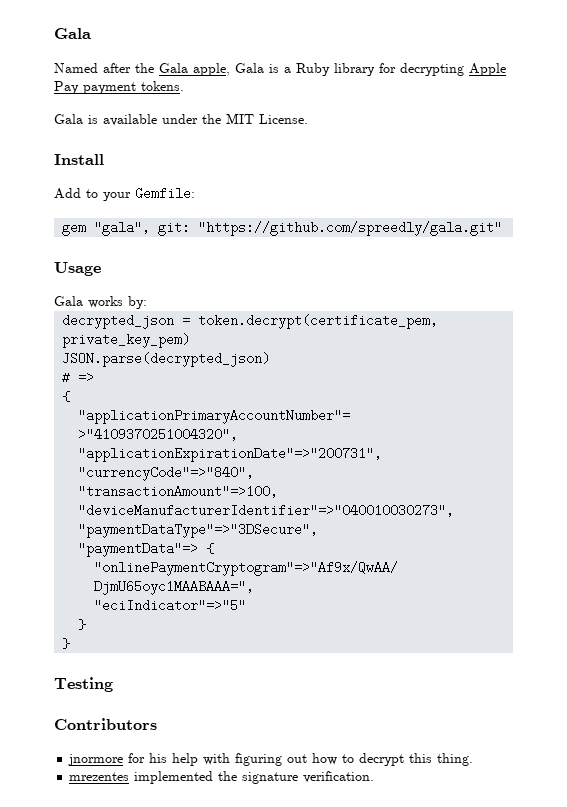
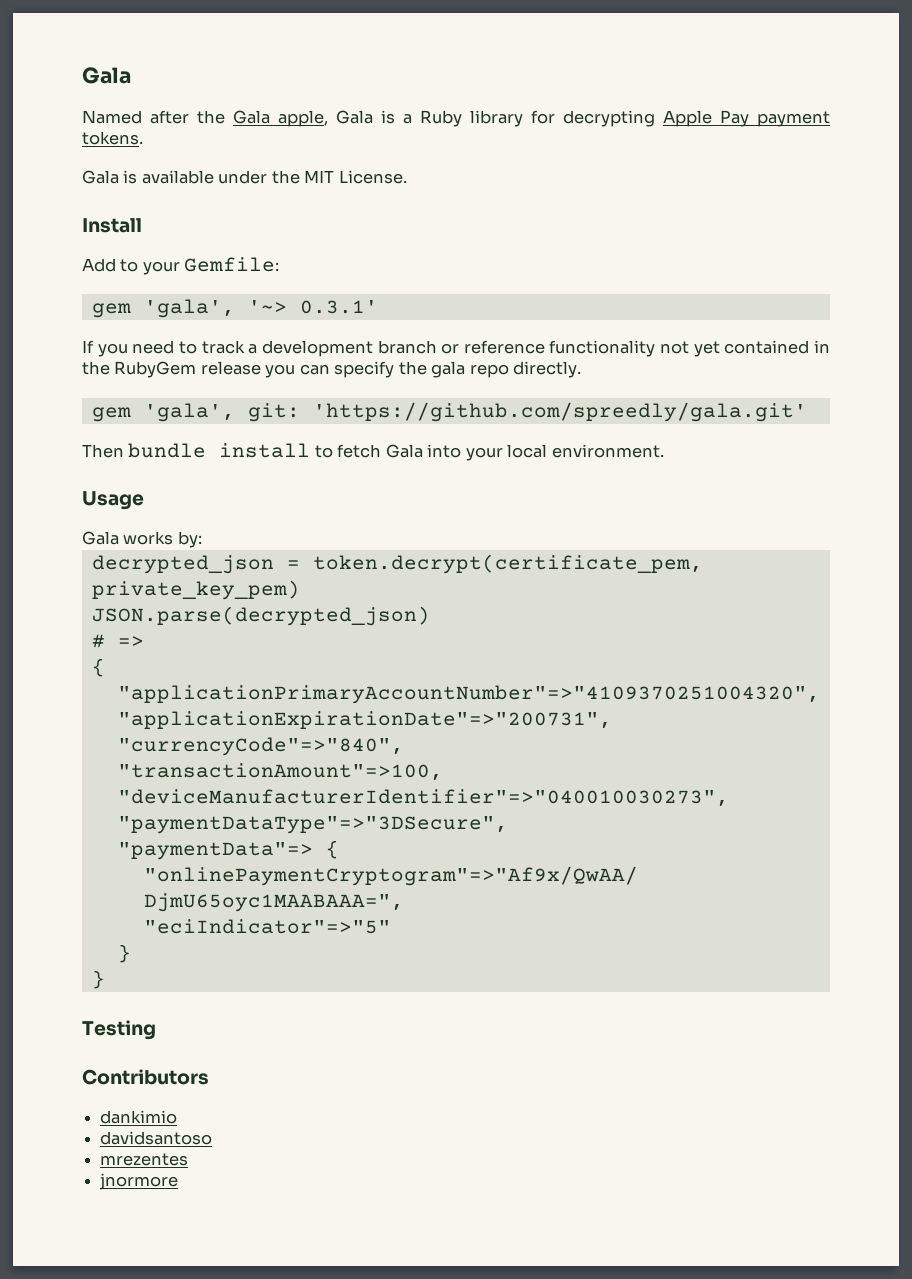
- gem "gala", git: "https://github.com/spreedly/gala.git"
+ gem 'gala', '~> 0.3.1'
+ If you need to track a development branch or reference functionality not yet contained in the RubyGem release you can specify the gala repo directly.
+ gem 'gala', git: 'https://github.com/spreedly/gala.git'
+ Then bundle install to fetch Gala into your local environment.
- jnormore for his help with figuring out how to decrypt this thing.
- mrezentes implemented the signature verification.
+ dankimio
+ davidsantoso
+ mrezentes
+ jnormore

